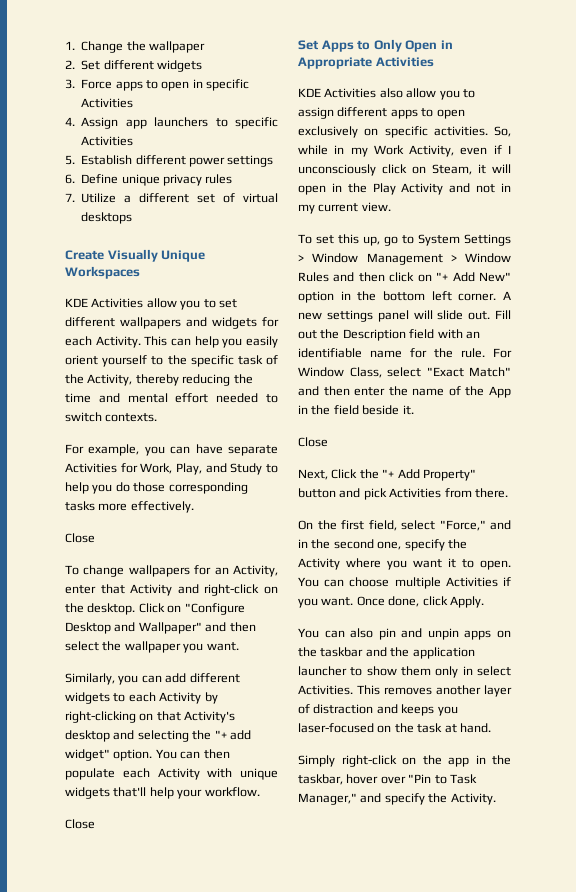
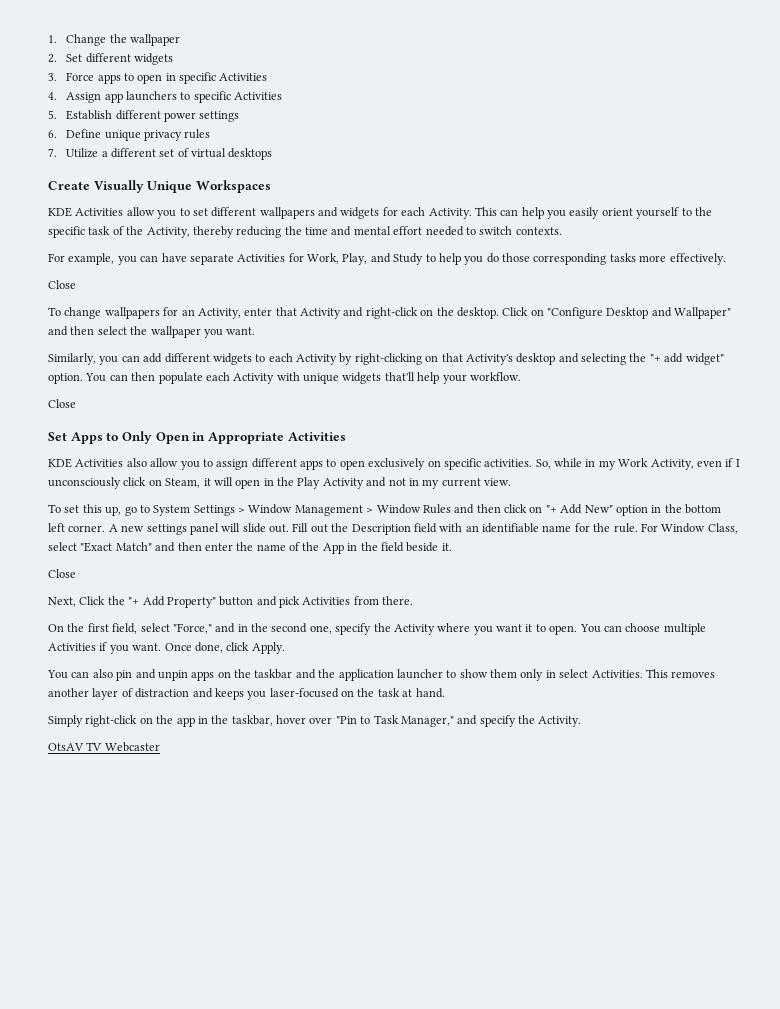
+ OtsAV TV Webcaster

